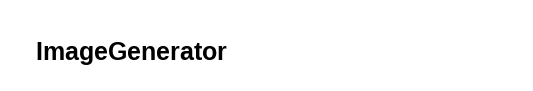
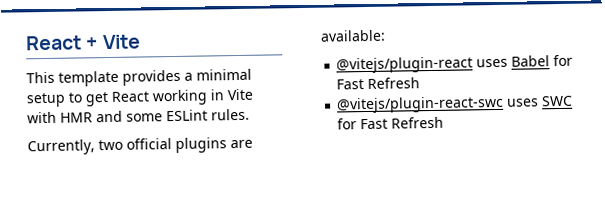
- ImageGenerator
+ React + Vite
+ This template provides a minimal setup to get React working in Vite with HMR and some ESLint rules.
+ Currently, two official plugins are available:
+ @vitejs/plugin-react uses Babel for Fast Refresh
+ @vitejs/plugin-react-swc uses SWC for Fast Refresh

